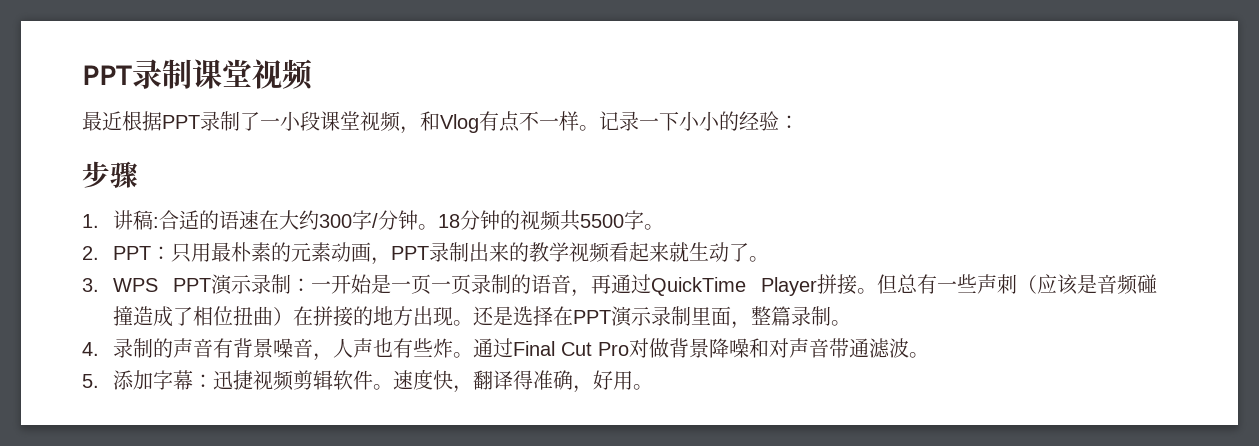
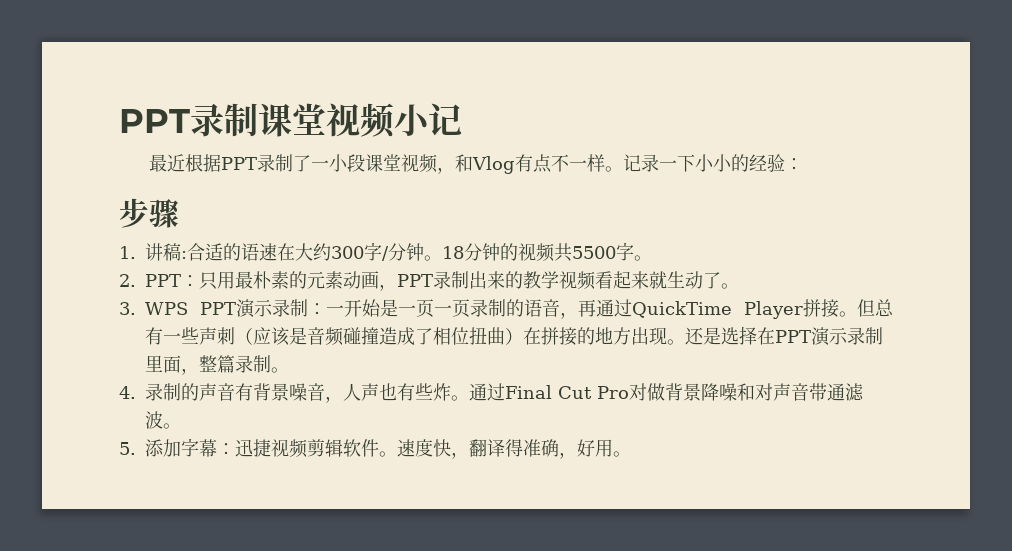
- PPT录制课堂视频
+ PPT录制课堂视频小记

